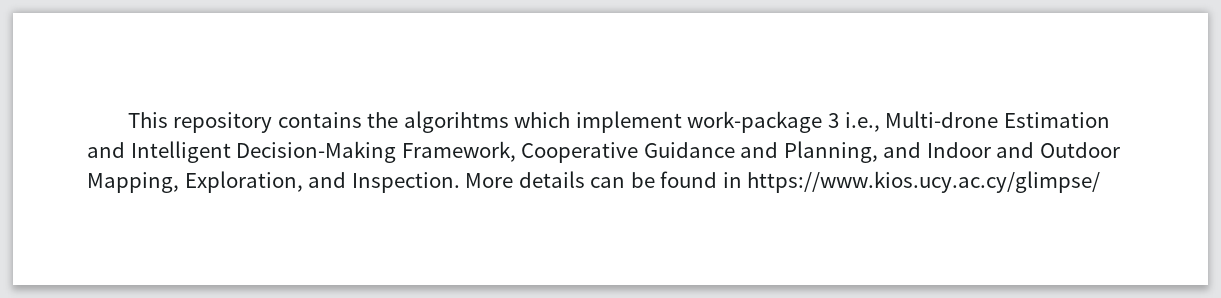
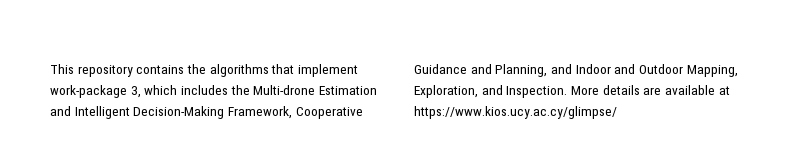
- This repository contains the algorihtms which implement work-package 3 i.e., Multi-drone Estimation and Intelligent Decision-Making Framework, Cooperative Guidance and Planning, and Indoor and Outdoor Mapping, Exploration, and Inspection.
+ This repository contains the algorithms that implement work-package 3, which includes the Multi-drone Estimation and Intelligent Decision-Making Framework, Cooperative Guidance and Planning, and Indoor and Outdoor Mapping, Exploration, and Inspection.
- More details can be found in https://www.kios.ucy.ac.cy/glimpse/
+ More details are available at https://www.kios.ucy.ac.cy/glimpse/

